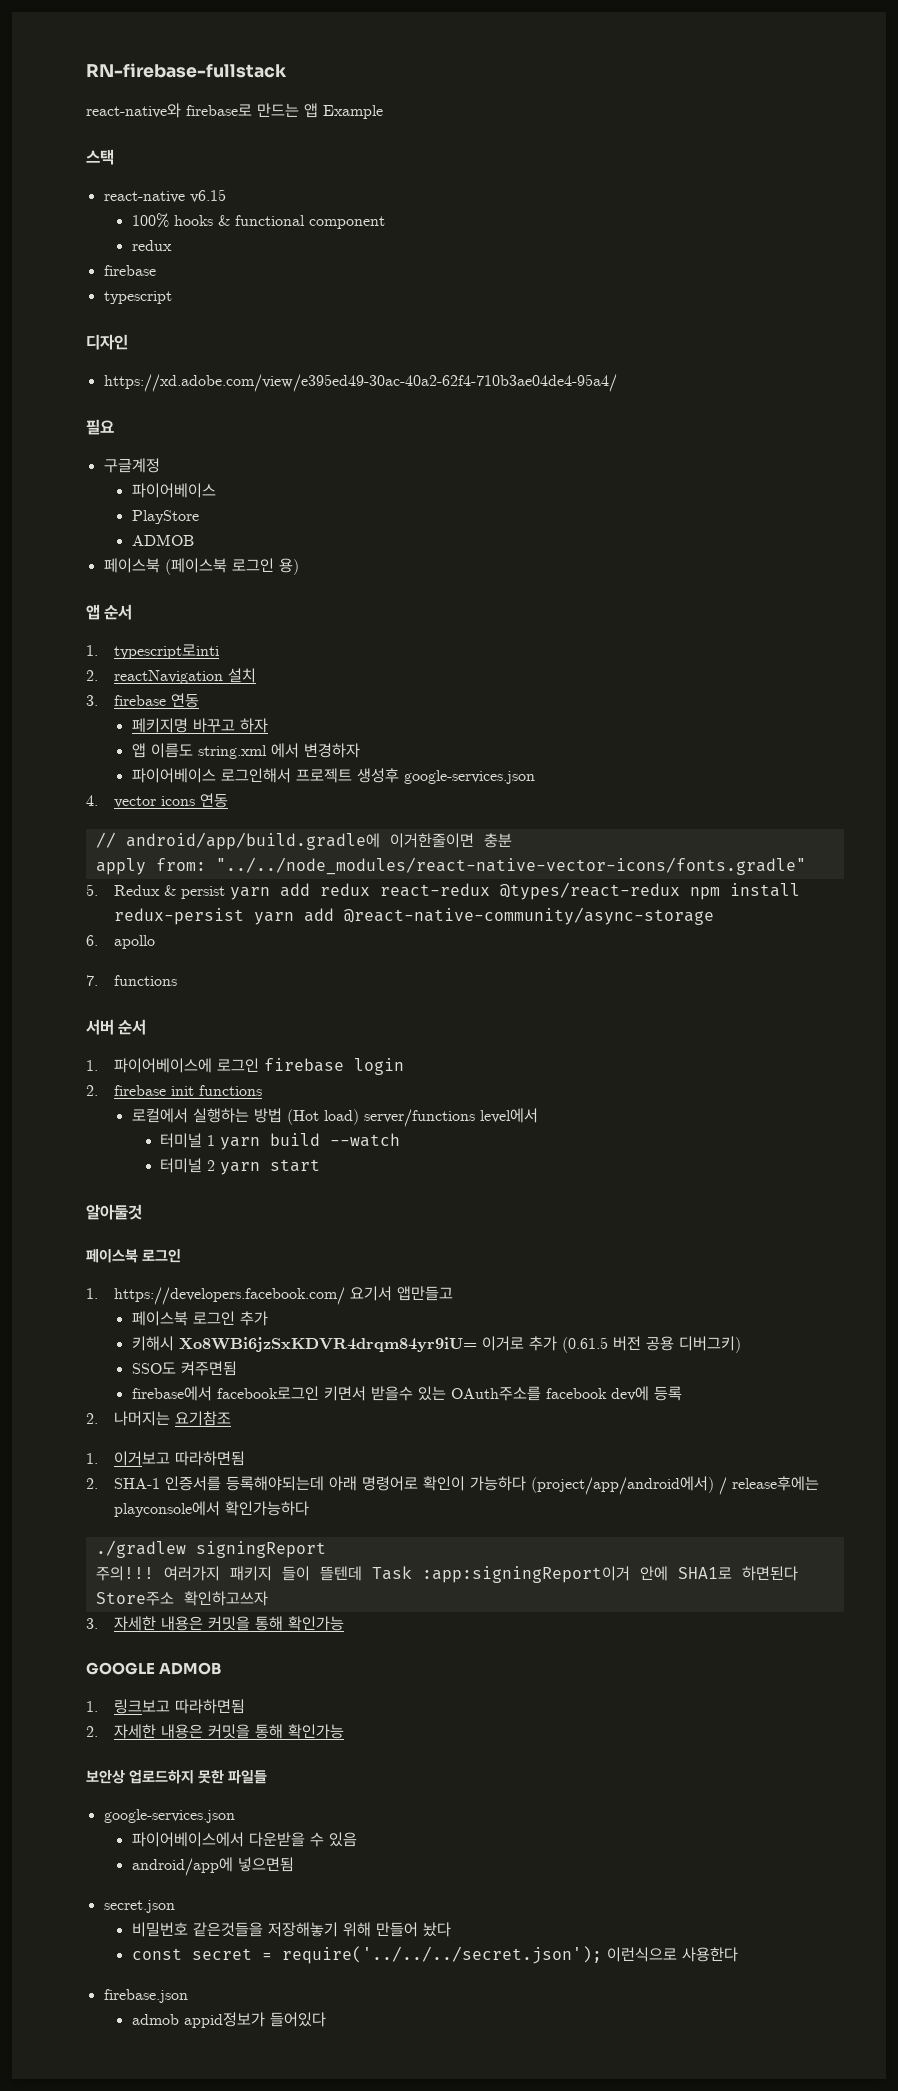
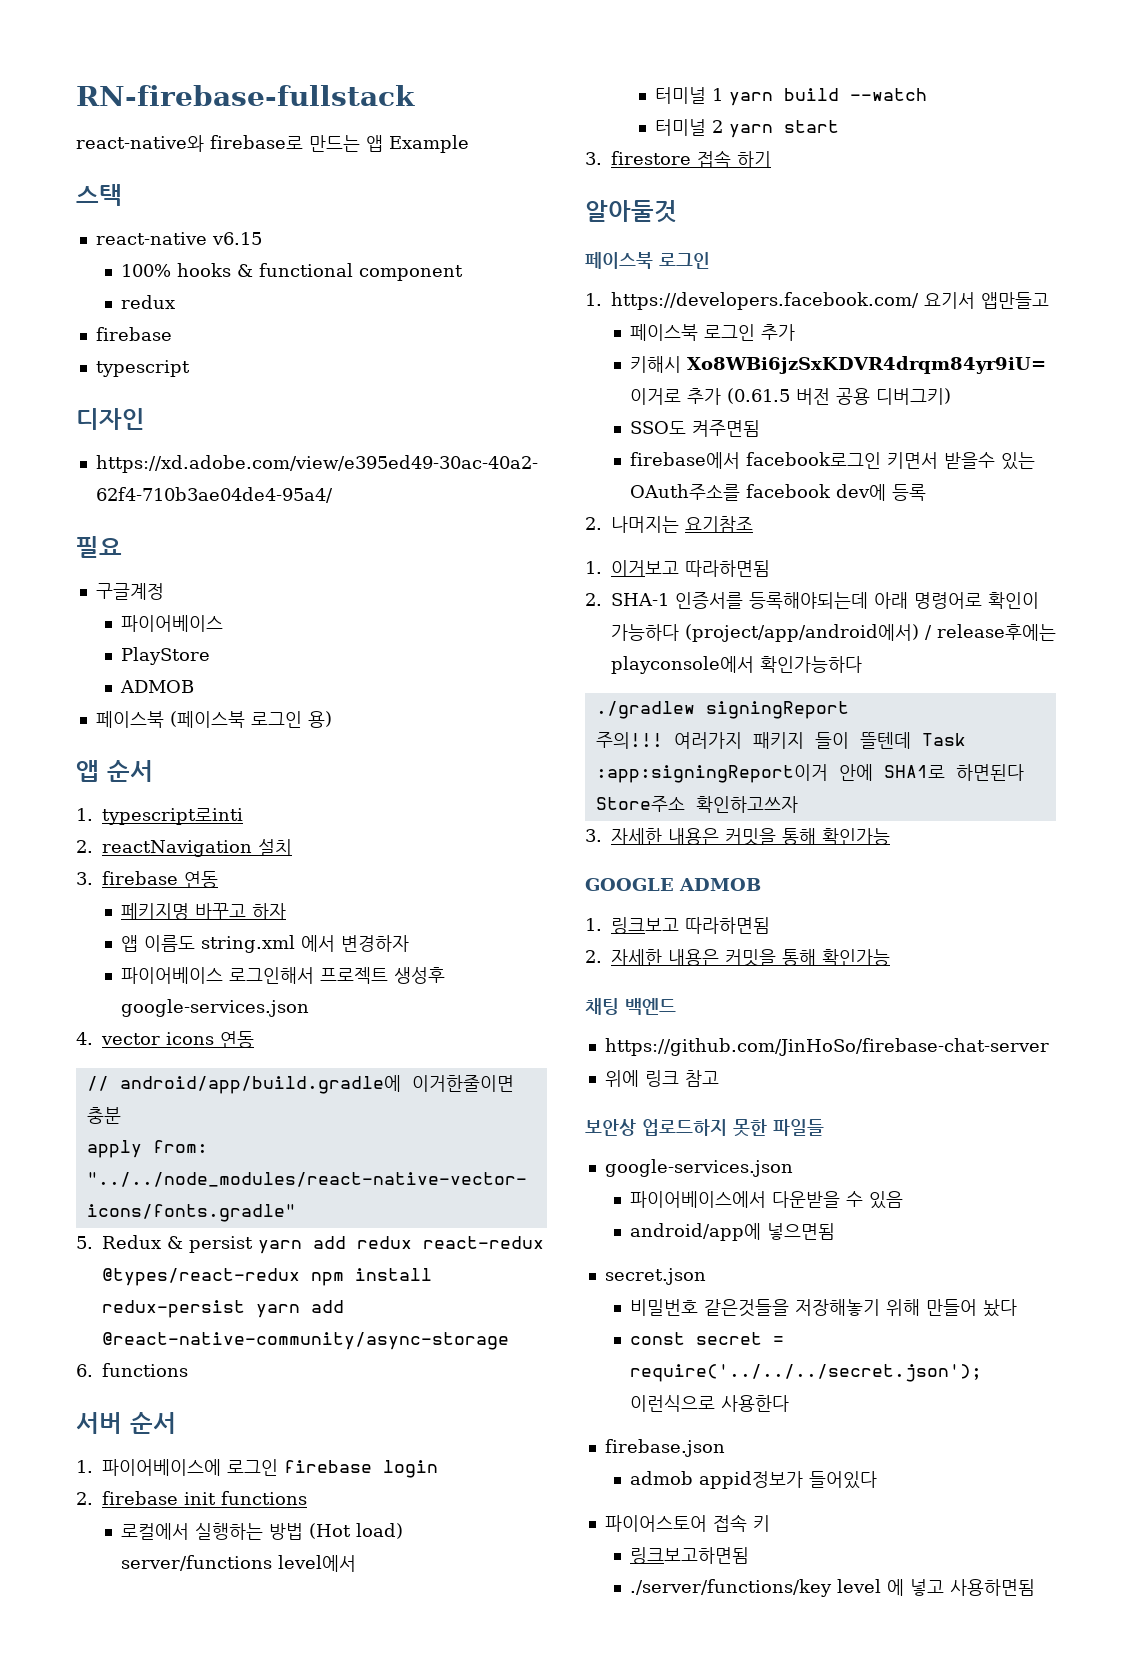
- 6. apollo
- 7. functions
+ 6. functions
+ 3. firestore 접속 하기
+ 채팅 백엔드
+ https://github.com/JinHoSo/firebase-chat-server
+ 위에 링크 참고
+ 파이어스토어 접속 키
+ 링크보고하면됨
+ ./server/functions/key level 에 넣고 사용하면됨

